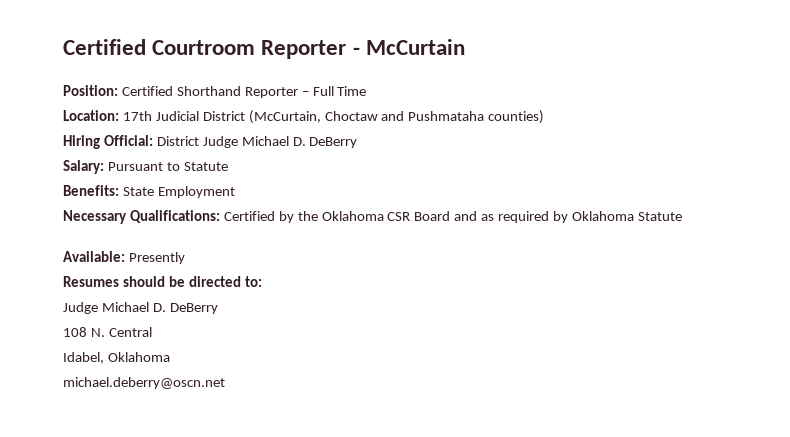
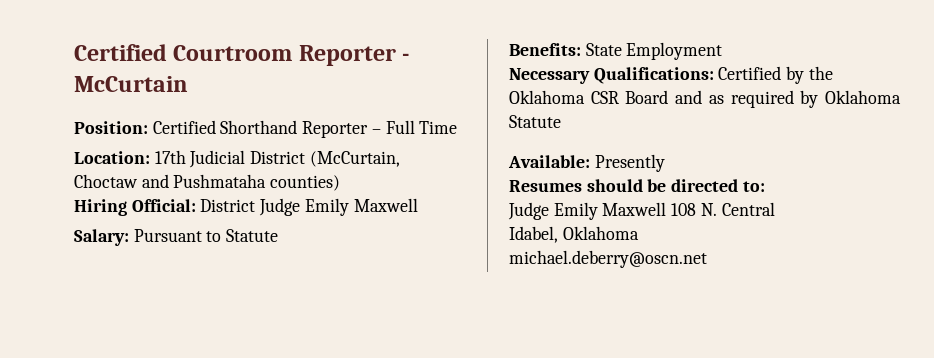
- Hiring Official: District Judge Michael D. DeBerry
+ Hiring Official: District Judge Emily Maxwell
  Resumes should be directed to:
- Judge Michael D. DeBerry
- 108 N. Central
+ Judge Emily Maxwell 108 N. Central

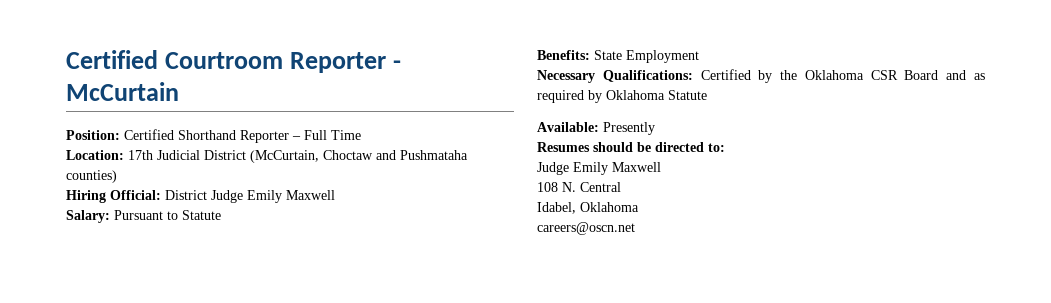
  Resumes should be directed to:
- Judge Emily Maxwell 108 N. Central
+ Judge Emily Maxwell
+ 108 N. Central
- michael.deberry@oscn.net
+ careers@oscn.net

